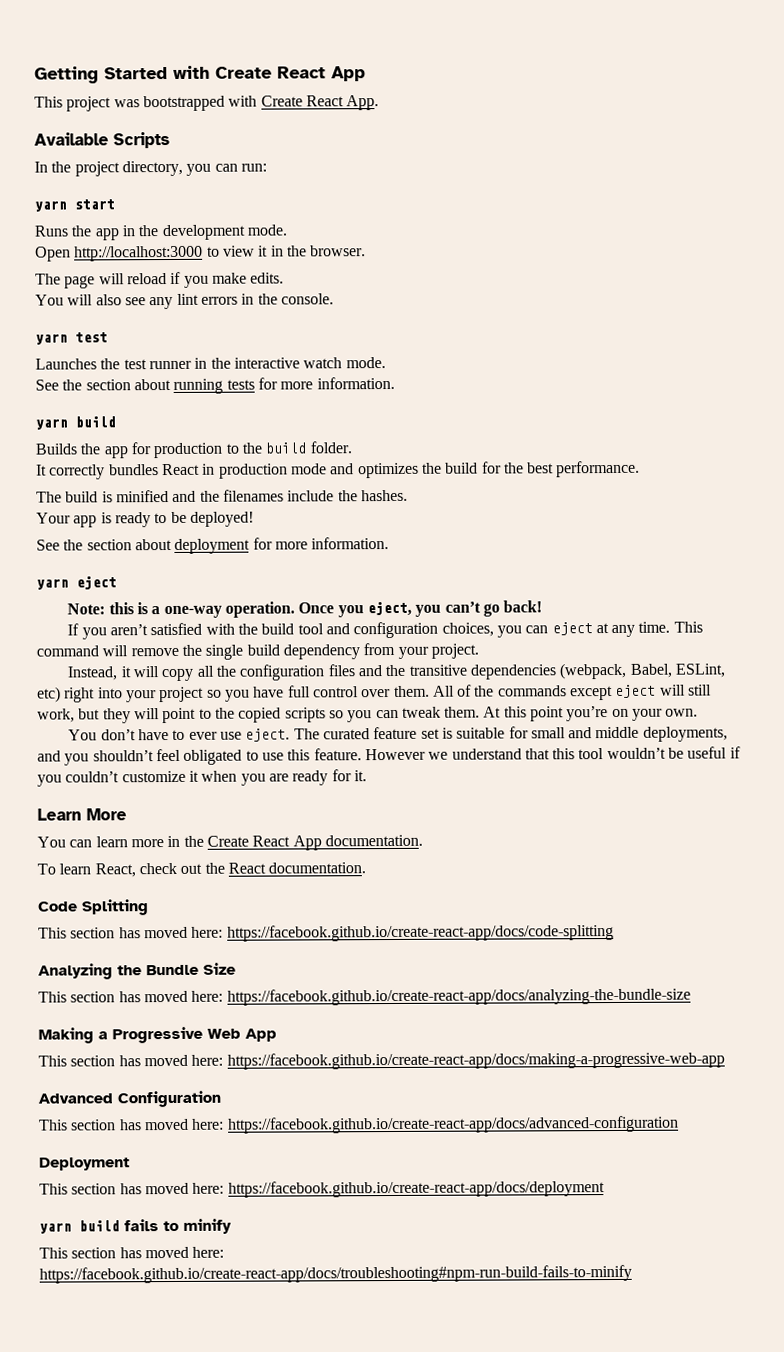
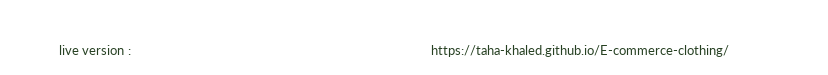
- Getting Started with Create React App
- This project was bootstrapped with Create React App.
- Available Scripts
- In the project directory, you can run:
- yarn start
- Runs the app in the development mode.
- Open http://localhost:3000 to view it in the browser.
- The page will reload if you make edits.
- You will also see any lint errors in the console.
- yarn test
- Launches the test runner in the interactive watch mode.
- See the section about running tests for more information.
- yarn build
- Builds the app for production to the build folder.
- It correctly bundles React in production mode and optimizes the build for the best performance.
- The build is minified and the filenames include the hashes.
- Your app is ready to be deployed!
- See the section about deployment for more information.
- yarn eject
- Note: this is a one-way operation. Once you eject, you can’t go back!
- If you aren’t satisfied with the build tool and configuration choices, you can eject at any time. This command will remove the single build dependency from your project.
- Instead, it will copy all the configuration files and the transitive dependencies (webpack, Babel, ESLint, etc) right into your project so you have full control over them. All of the commands except eject will still work, but they will point to the copied scripts so you can tweak them. At this point you’re on your own.
- You don’t have to ever use eject. The curated feature set is suitable for small and middle deployments, and you shouldn’t feel obligated to use this feature. However we understand that this tool wouldn’t be useful if you couldn’t customize it when you are ready for it.
- Learn More
- You can learn more in the Create React App documentation.
- To learn React, check out the React documentation.
- Code Splitting
- This section has moved here: https://facebook.github.io/create-react-app/docs/code-splitting
- Analyzing the Bundle Size
- This section has moved here: https://facebook.github.io/create-react-app/docs/analyzing-the-bundle-size
- Making a Progressive Web App
- This section has moved here: https://facebook.github.io/create-react-app/docs/making-a-progressive-web-app
- Advanced Configuration
- This section has moved here: https://facebook.github.io/create-react-app/docs/advanced-configuration
- Deployment
- This section has moved here: https://facebook.github.io/create-react-app/docs/deployment
- yarn build fails to minify
- This section has moved here: https://facebook.github.io/create-react-app/docs/troubleshooting#npm-run-build-fails-to-minify
+ live version : https://taha-khaled.github.io/E-commerce-clothing/

